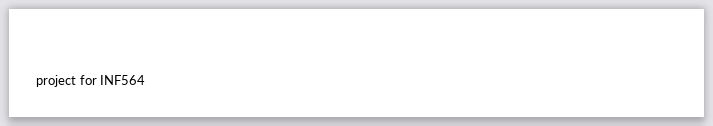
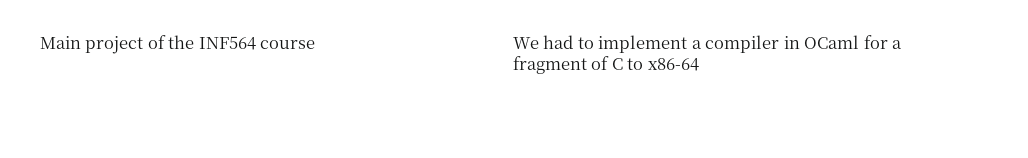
- project for INF564
+ Main project of the INF564 course
+ We had to implement a compiler in OCaml for a fragment of C to x86-64

